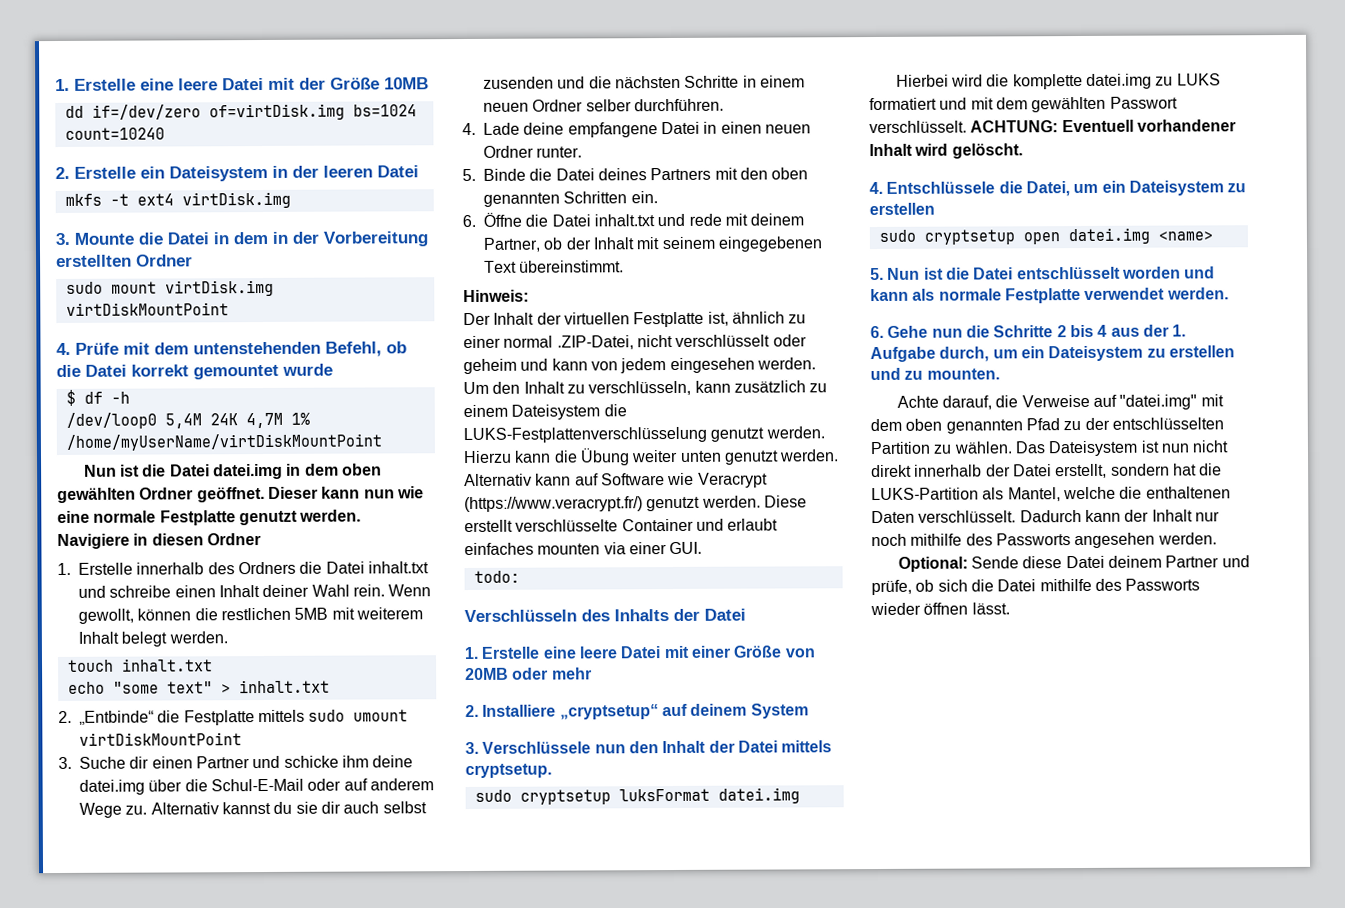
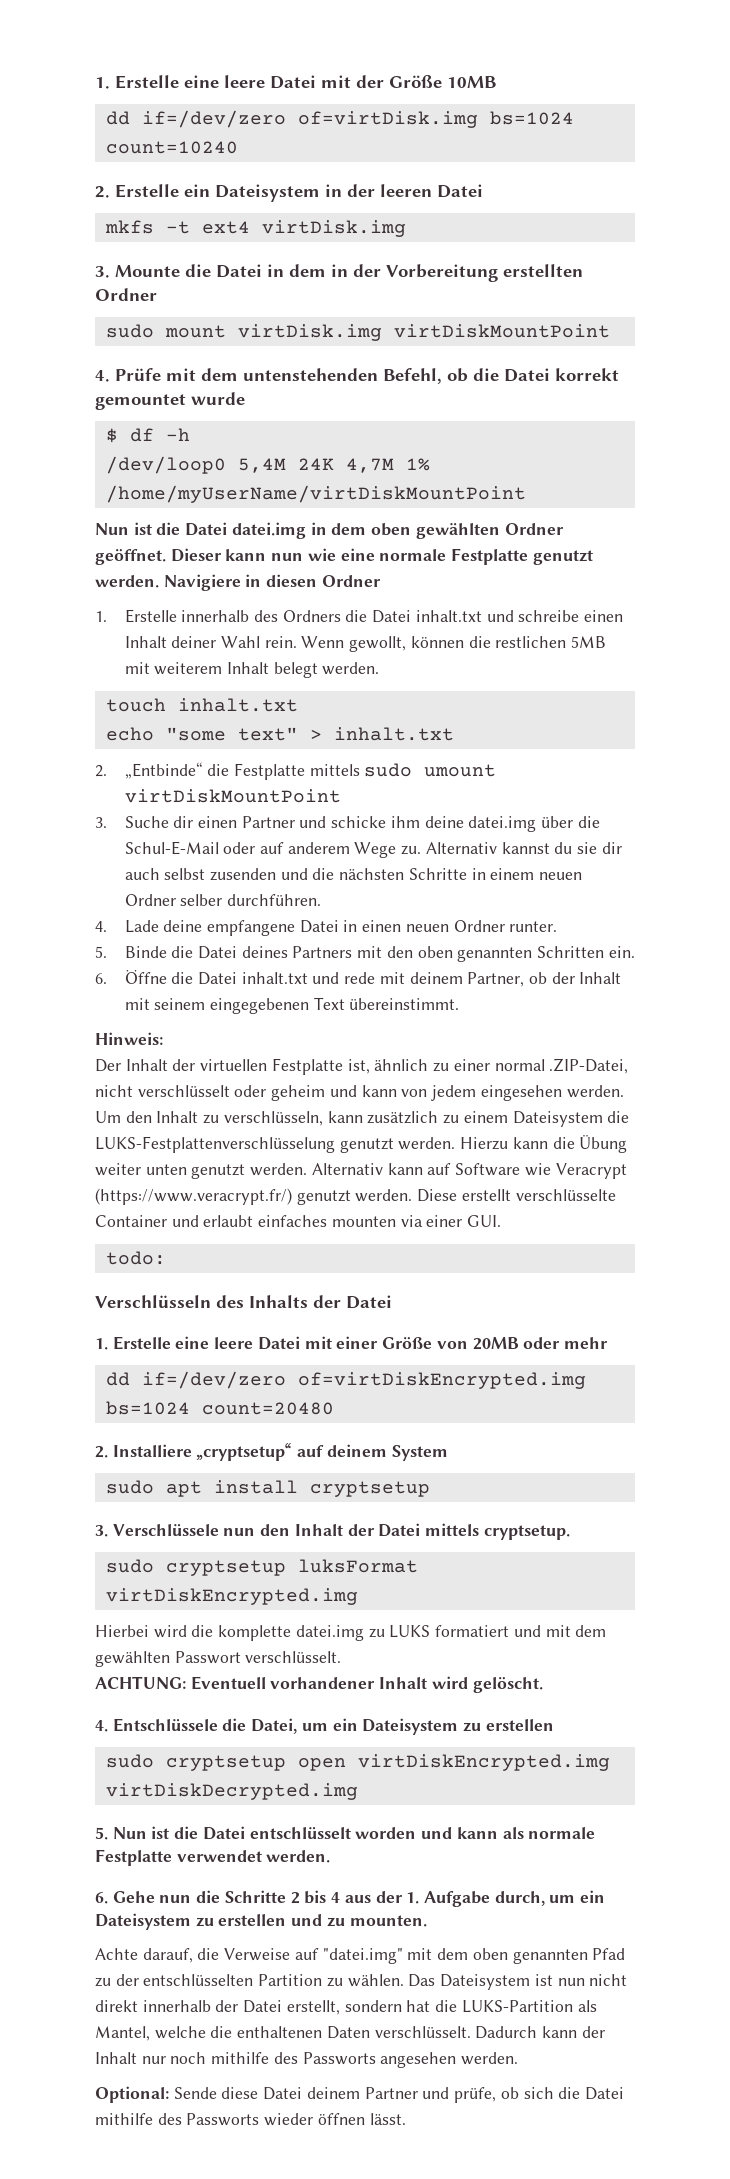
+ dd if=/dev/zero of=virtDiskEncrypted.img bs=1024 count=20480
+ sudo apt install cryptsetup
- sudo cryptsetup luksFormat datei.img
+ sudo cryptsetup luksFormat virtDiskEncrypted.img
- Hierbei wird die komplette datei.img zu LUKS formatiert und mit dem gewählten Passwort verschlüsselt. ACHTUNG: Eventuell vorhandener Inhalt wird gelöscht.
+ Hierbei wird die komplette datei.img zu LUKS formatiert und mit dem gewählten Passwort verschlüsselt.
+ ACHTUNG: Eventuell vorhandener Inhalt wird gelöscht.
- sudo cryptsetup open datei.img <name>
+ sudo cryptsetup open virtDiskEncrypted.img virtDiskDecrypted.img

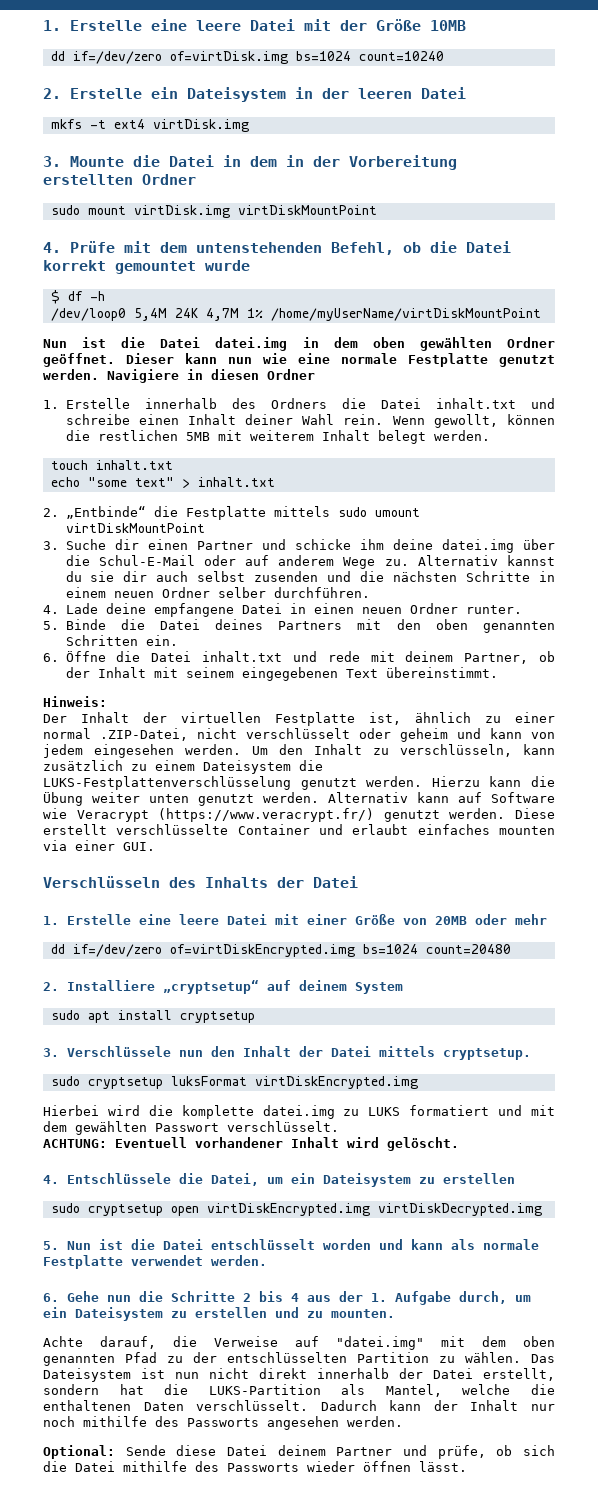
- todo:

